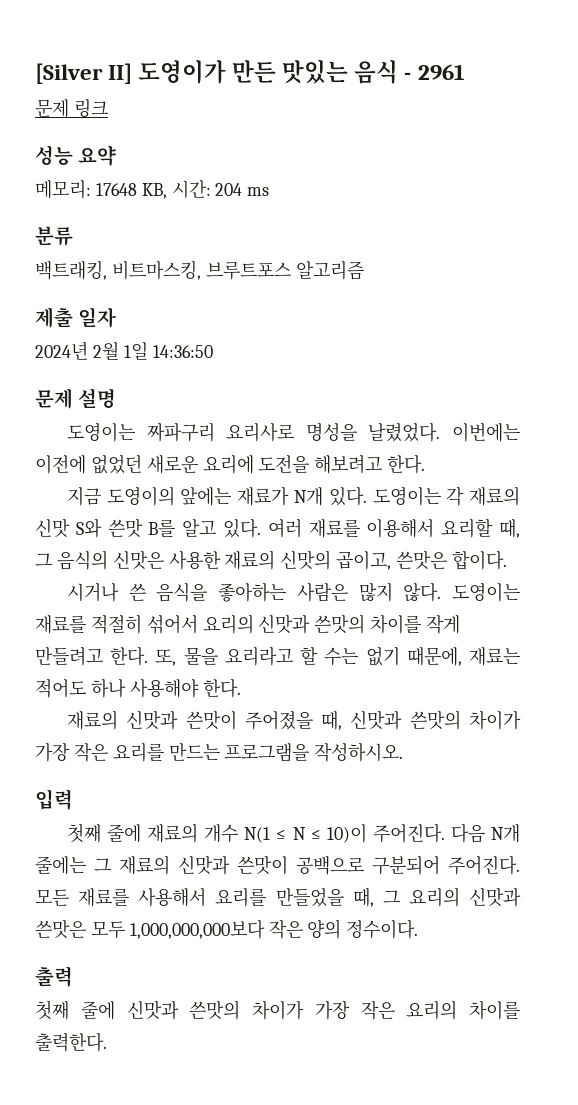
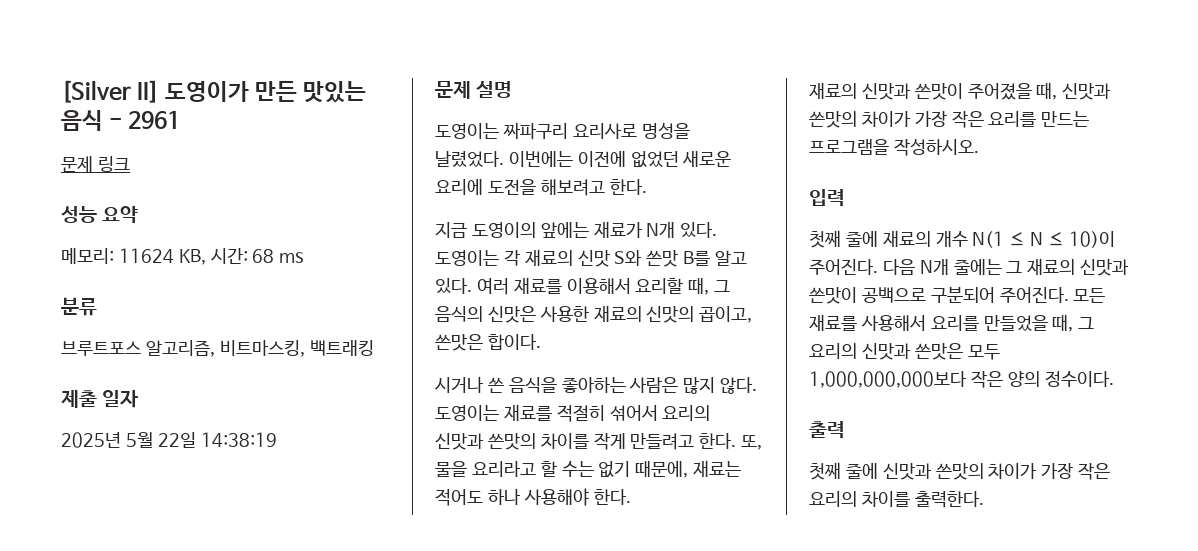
- 메모리: 17648 KB, 시간: 204 ms
+ 메모리: 11624 KB, 시간: 68 ms
- 백트래킹, 비트마스킹, 브루트포스 알고리즘
+ 브루트포스 알고리즘, 비트마스킹, 백트래킹
  제출 일자
- 2024년 2월 1일 14:36:50
+ 2025년 5월 22일 14:38:19

